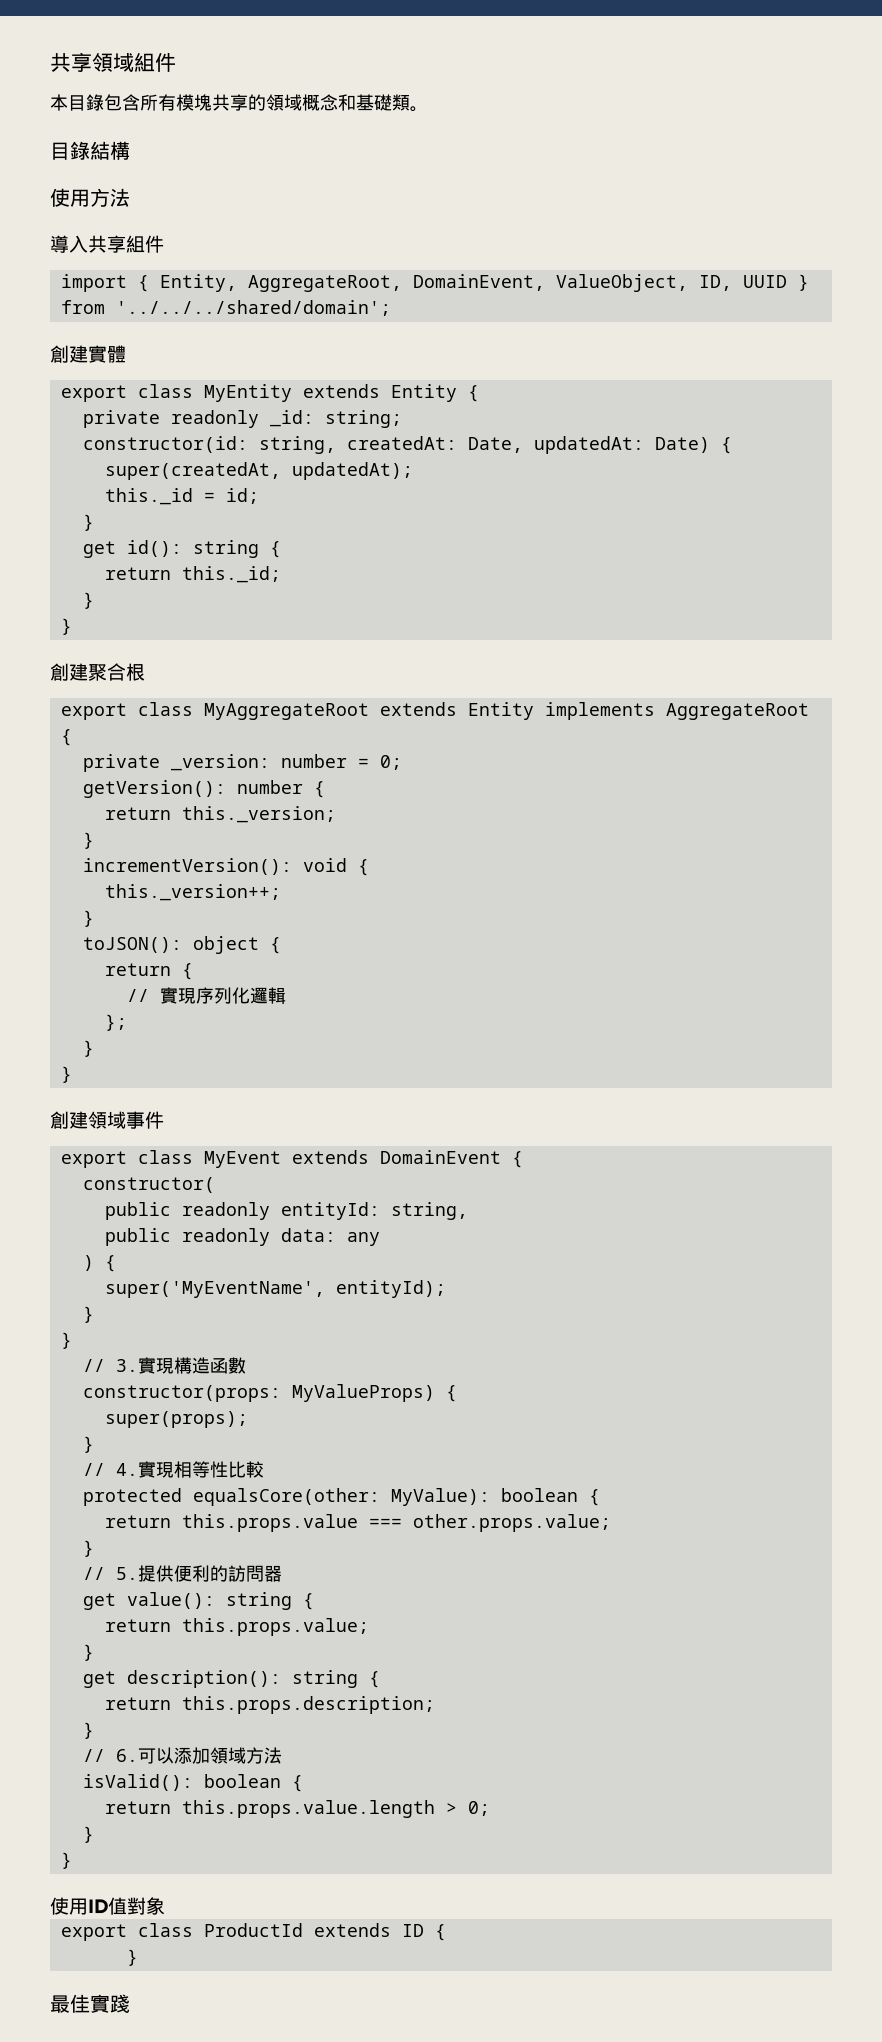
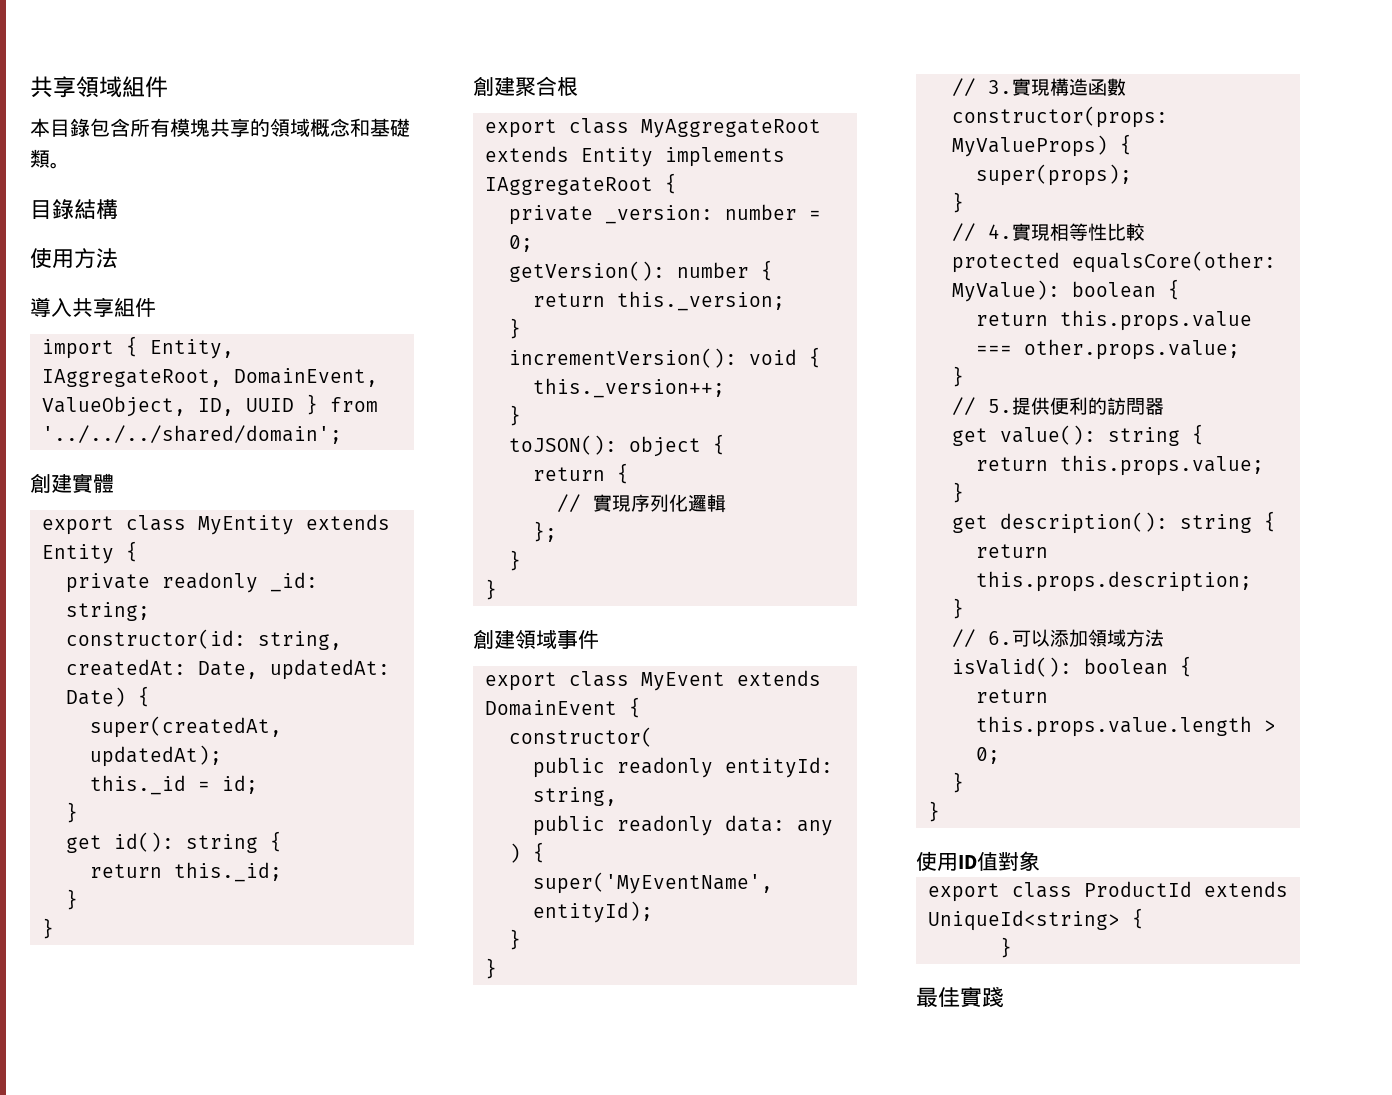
- import { Entity, AggregateRoot, DomainEvent, ValueObject, ID, UUID } from '../../../shared/domain';
+ import { Entity, IAggregateRoot, DomainEvent, ValueObject, ID, UUID } from '../../../shared/domain';
- export class MyAggregateRoot extends Entity implements AggregateRoot {
+ export class MyAggregateRoot extends Entity implements IAggregateRoot {
- export class ProductId extends ID {
+ export class ProductId extends UniqueId<string> {

